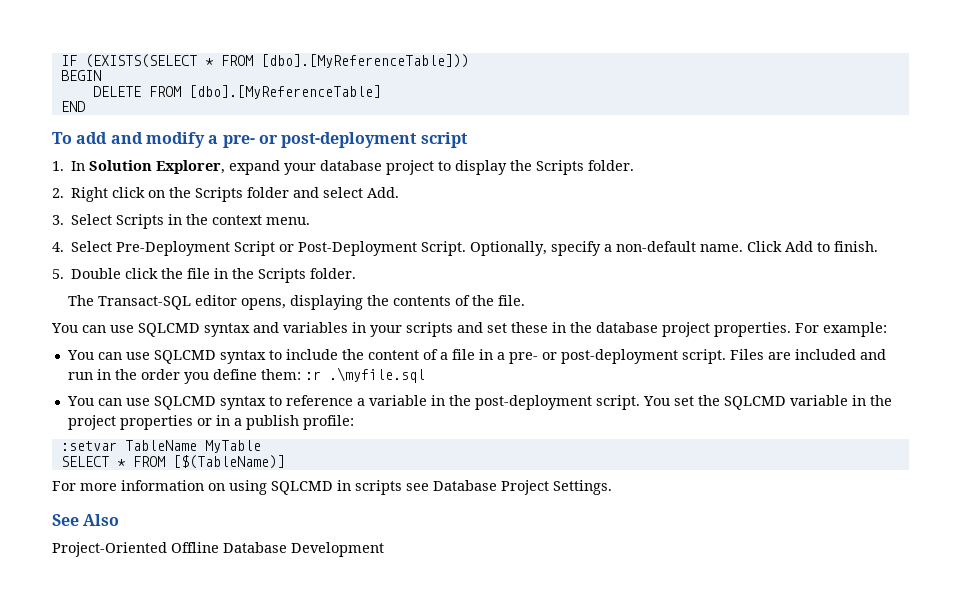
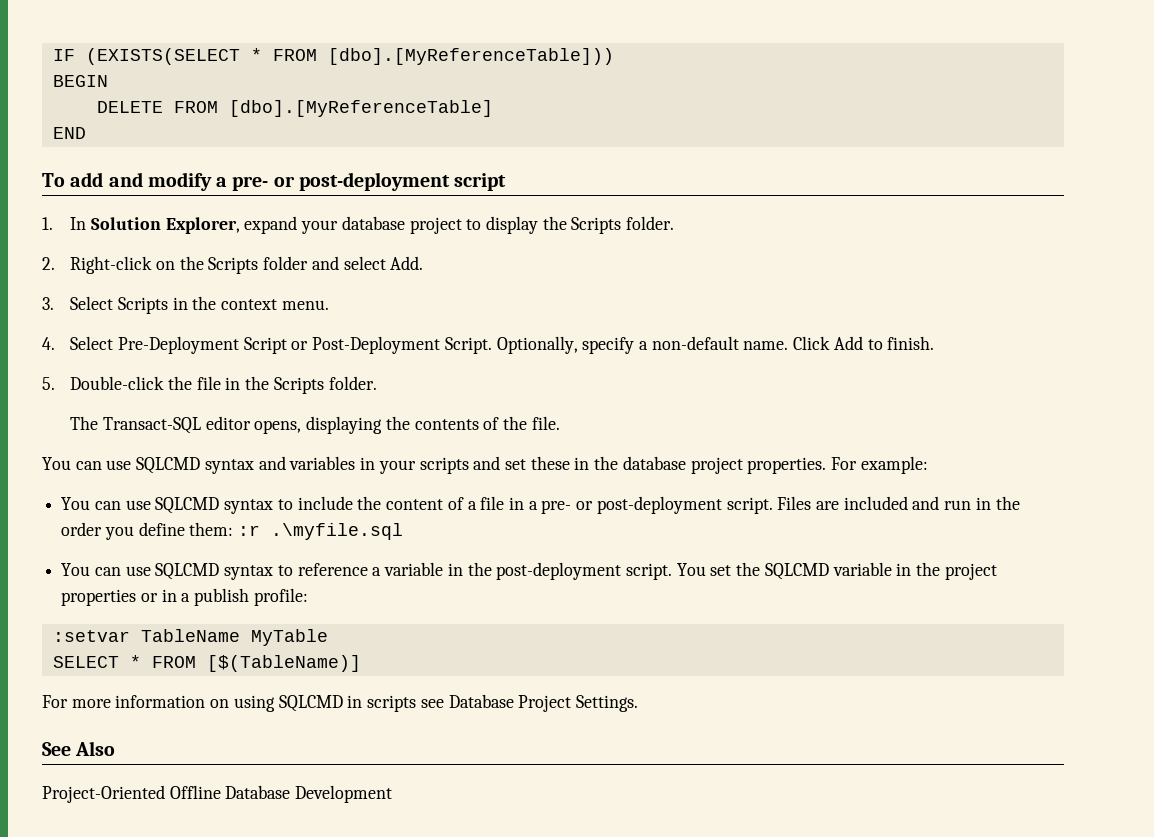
- 2. Right click on the Scripts folder and select Add.
+ 2. Right-click on the Scripts folder and select Add.
- 5. Double click the file in the Scripts folder.
+ 5. Double-click the file in the Scripts folder.

